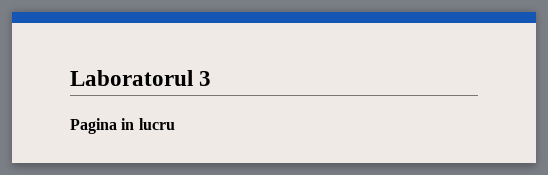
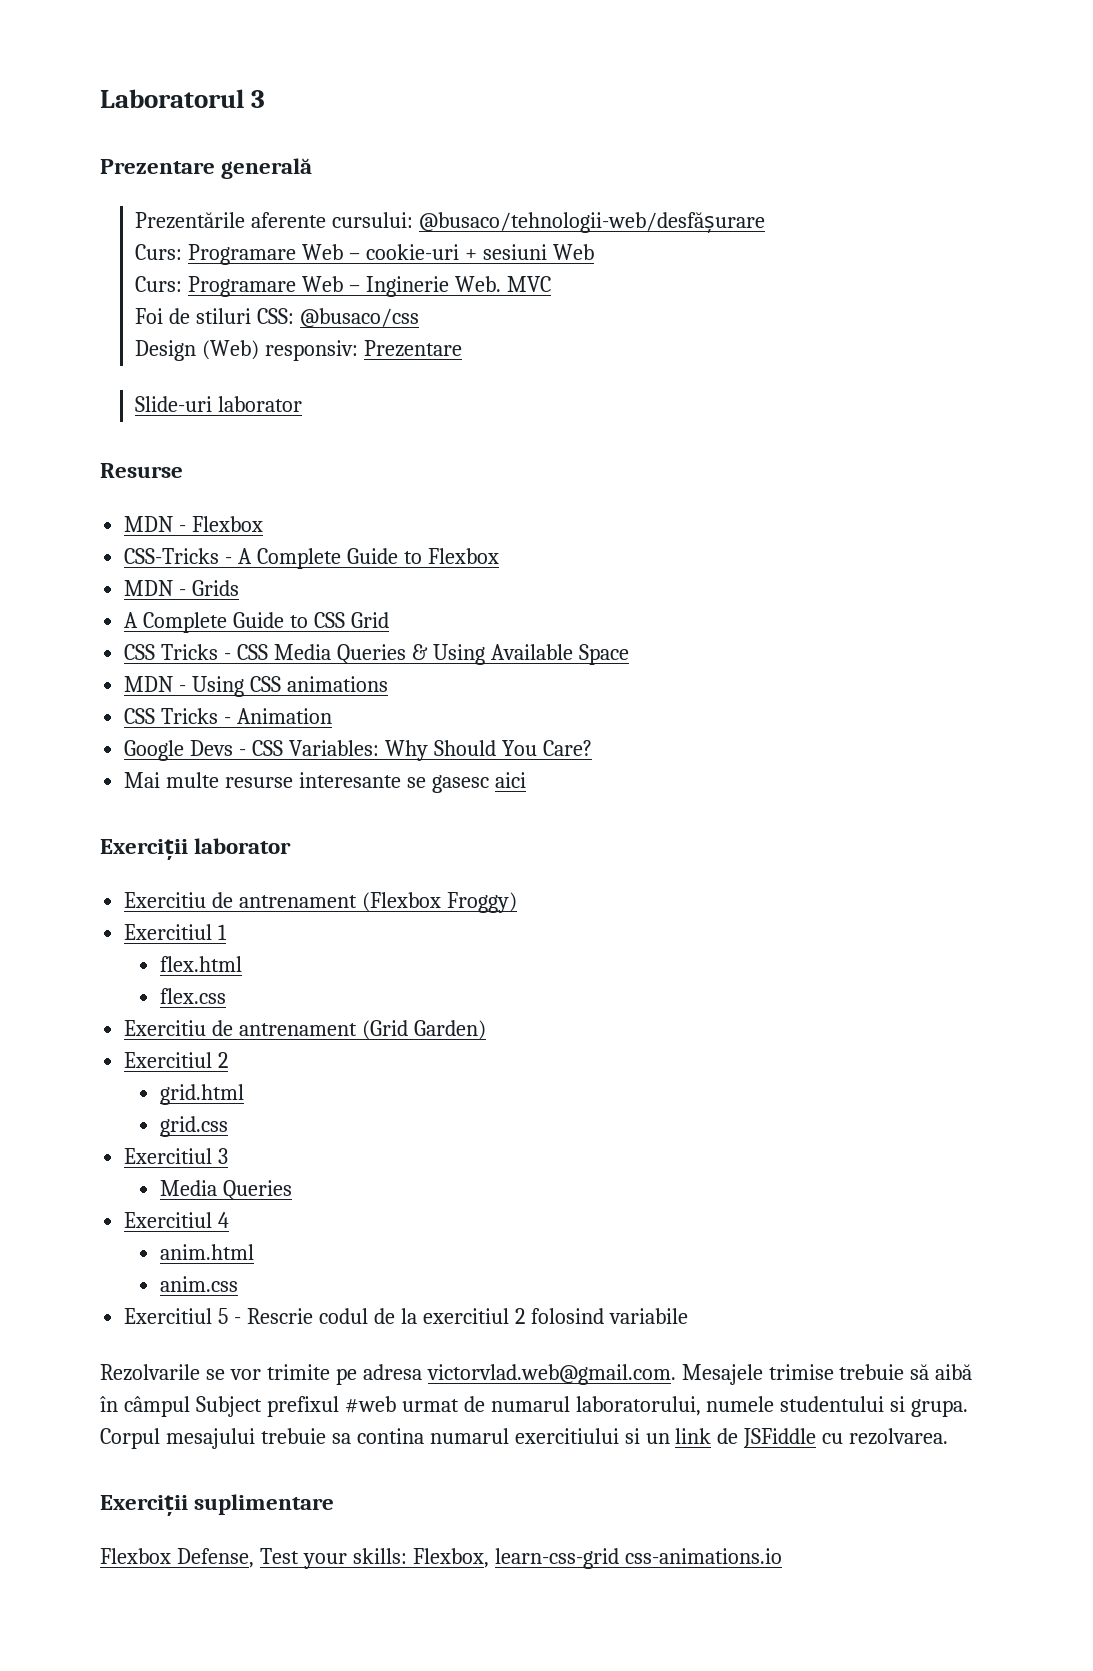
- Pagina in lucru
+ Prezentare generală
+ Prezentările aferente cursului: @busaco/tehnologii-web/desfășurare
+ Curs: Programare Web – cookie-uri + sesiuni Web
+ Curs: Programare Web – Inginerie Web. MVC
+ Foi de stiluri CSS: @busaco/css
+ Design (Web) responsiv: Prezentare
+ Slide-uri laborator
+ Resurse
+ MDN - Flexbox
+ CSS-Tricks - A Complete Guide to Flexbox
+ MDN - Grids
+ A Complete Guide to CSS Grid
+ CSS Tricks - CSS Media Queries & Using Available Space
+ MDN - Using CSS animations
+ CSS Tricks - Animation
+ Google Devs - CSS Variables: Why Should You Care?
+ Mai multe resurse interesante se gasesc aici
+ Exerciții laborator
+ Exercitiu de antrenament (Flexbox Froggy)
+ Exercitiul 1
+ flex.html
+ flex.css
+ Exercitiu de antrenament (Grid Garden)
+ Exercitiul 2
+ grid.html
+ grid.css
+ Exercitiul 3
+ Media Queries
+ Exercitiul 4
+ anim.html
+ anim.css
+ Exercitiul 5 - Rescrie codul de la exercitiul 2 folosind variabile
+ Rezolvarile se vor trimite pe adresa victorvlad.web@gmail.com. Mesajele trimise trebuie să aibă în câmpul Subject prefixul #web urmat de numarul laboratorului, numele studentului si grupa. Corpul mesajului trebuie sa contina numarul exercitiului si un link de JSFiddle cu rezolvarea.
+ Exerciții suplimentare
+ Flexbox Defense, Test your skills: Flexbox, learn-css-grid css-animations.io

